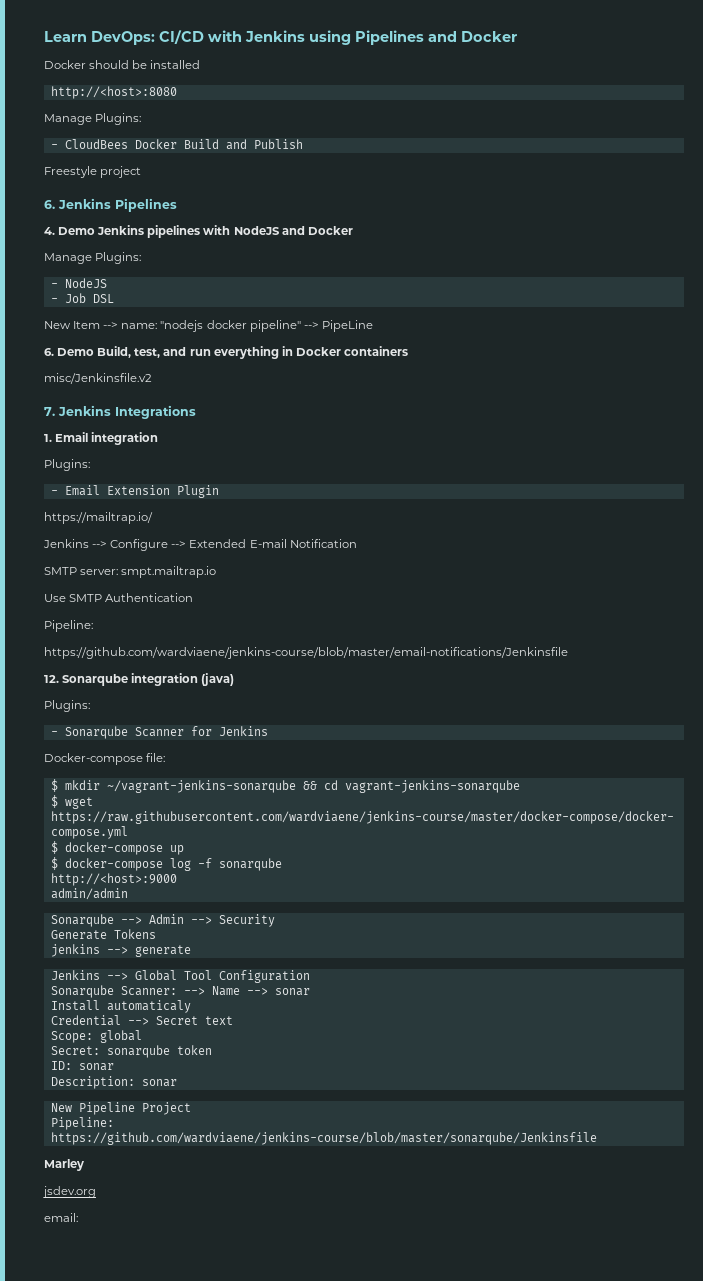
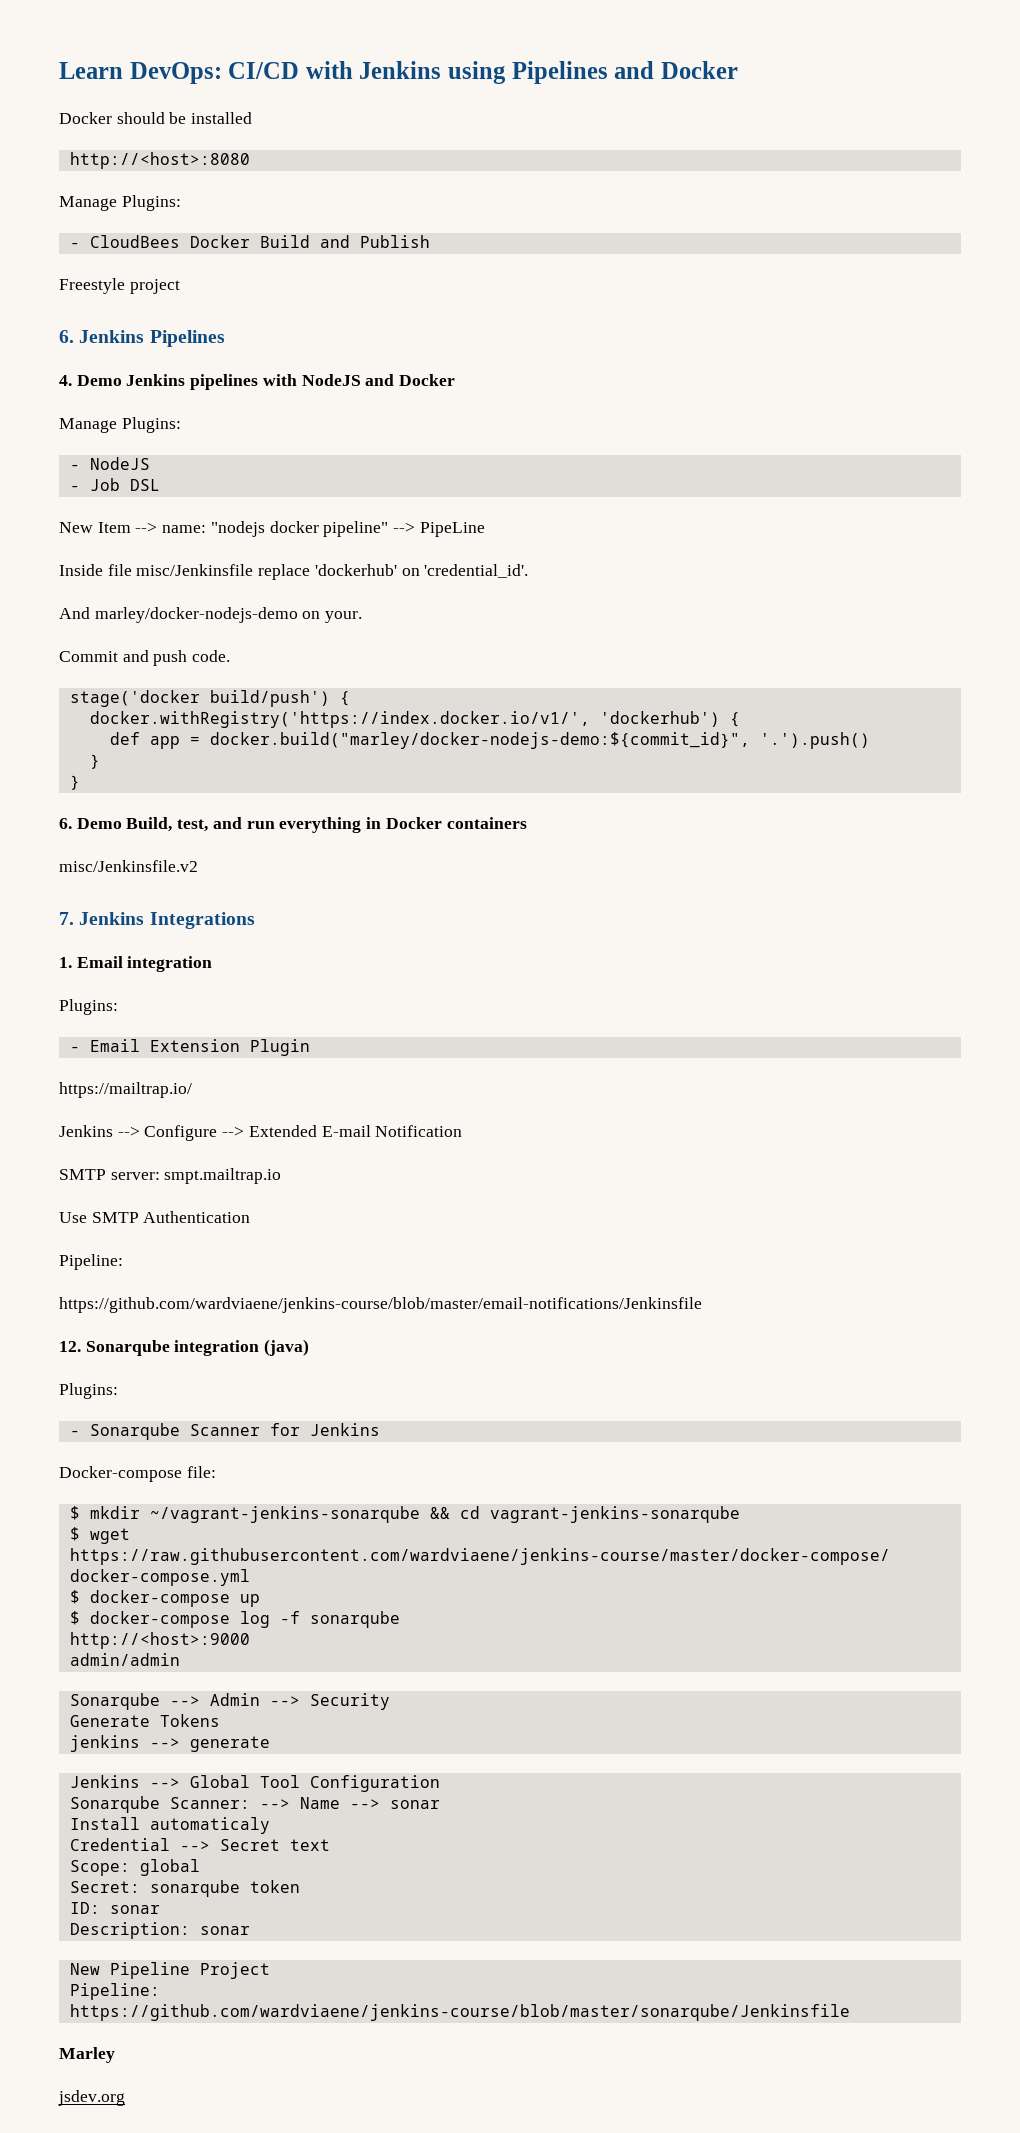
+ Inside file misc/Jenkinsfile replace 'dockerhub' on 'credential_id'.
+ And marley/docker-nodejs-demo on your.
+ Commit and push code.
+ stage('docker build/push') {
+ docker.withRegistry('https://index.docker.io/v1/', 'dockerhub') {
+ def app = docker.build("marley/docker-nodejs-demo:${commit_id}", '.').push()
+ }
+ }
- email:

